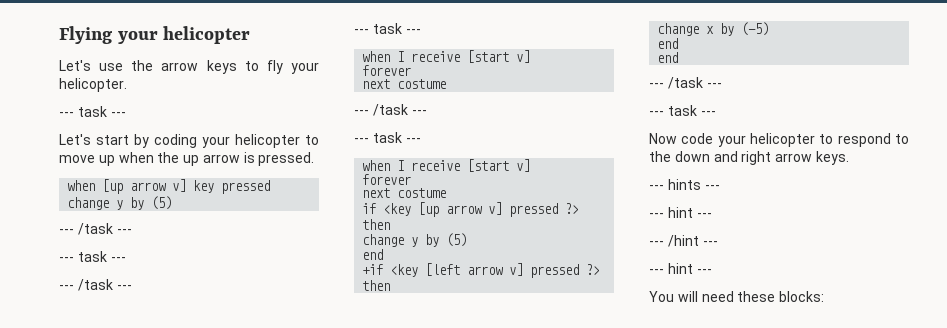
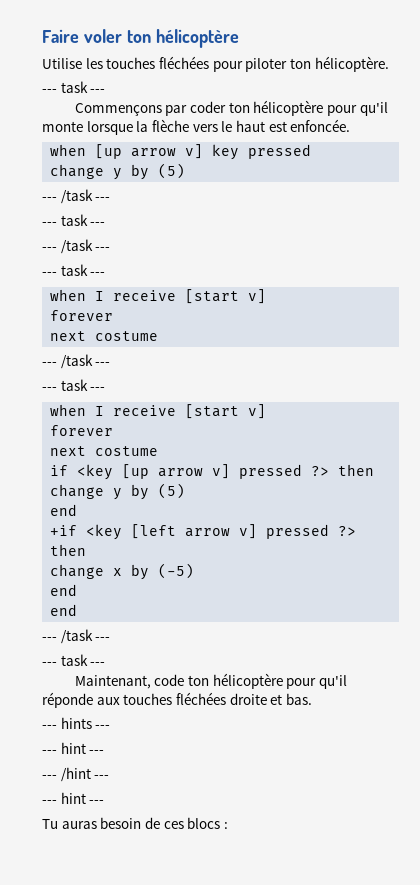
- Flying your helicopter
- Let's use the arrow keys to fly your helicopter.
+ Faire voler ton hélicoptère
+ Utilise les touches fléchées pour piloter ton hélicoptère.
  --- task ---
- Let's start by coding your helicopter to move up when the up arrow is pressed.
+ Commençons par coder ton hélicoptère pour qu'il monte lorsque la flèche vers le haut est enfoncée.
- Now code your helicopter to respond to the down and right arrow keys.
+ Maintenant, code ton hélicoptère pour qu'il réponde aux touches fléchées droite et bas.
- You will need these blocks:
+ Tu auras besoin de ces blocs :

